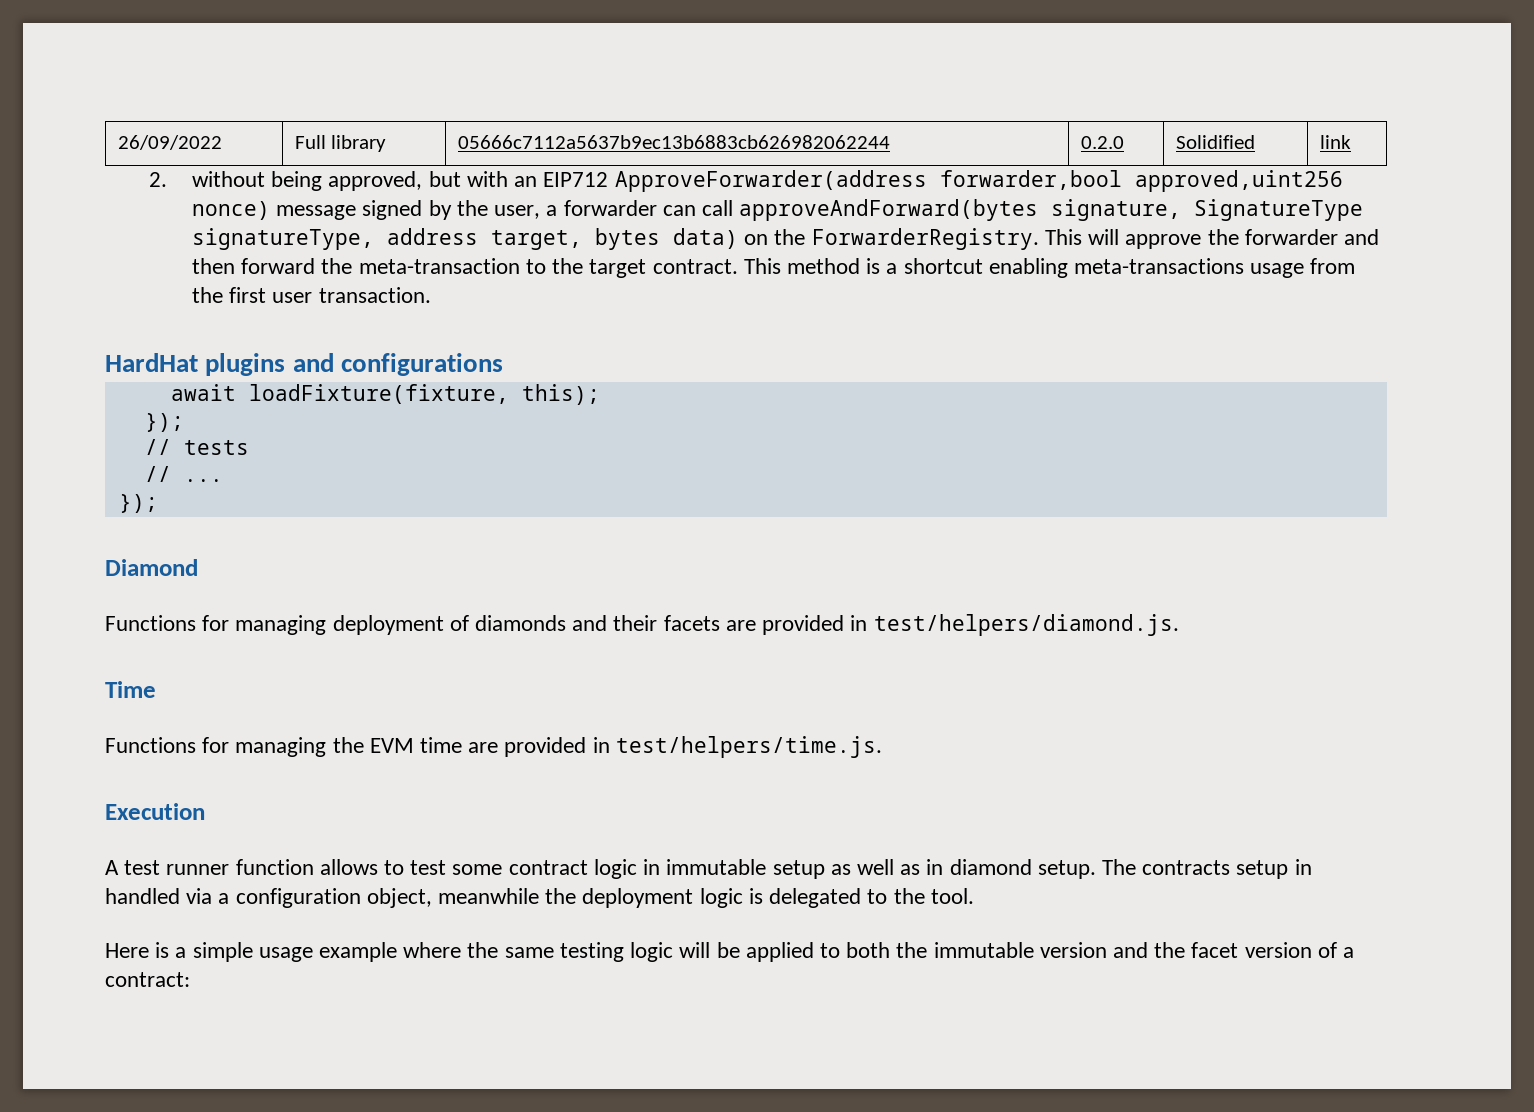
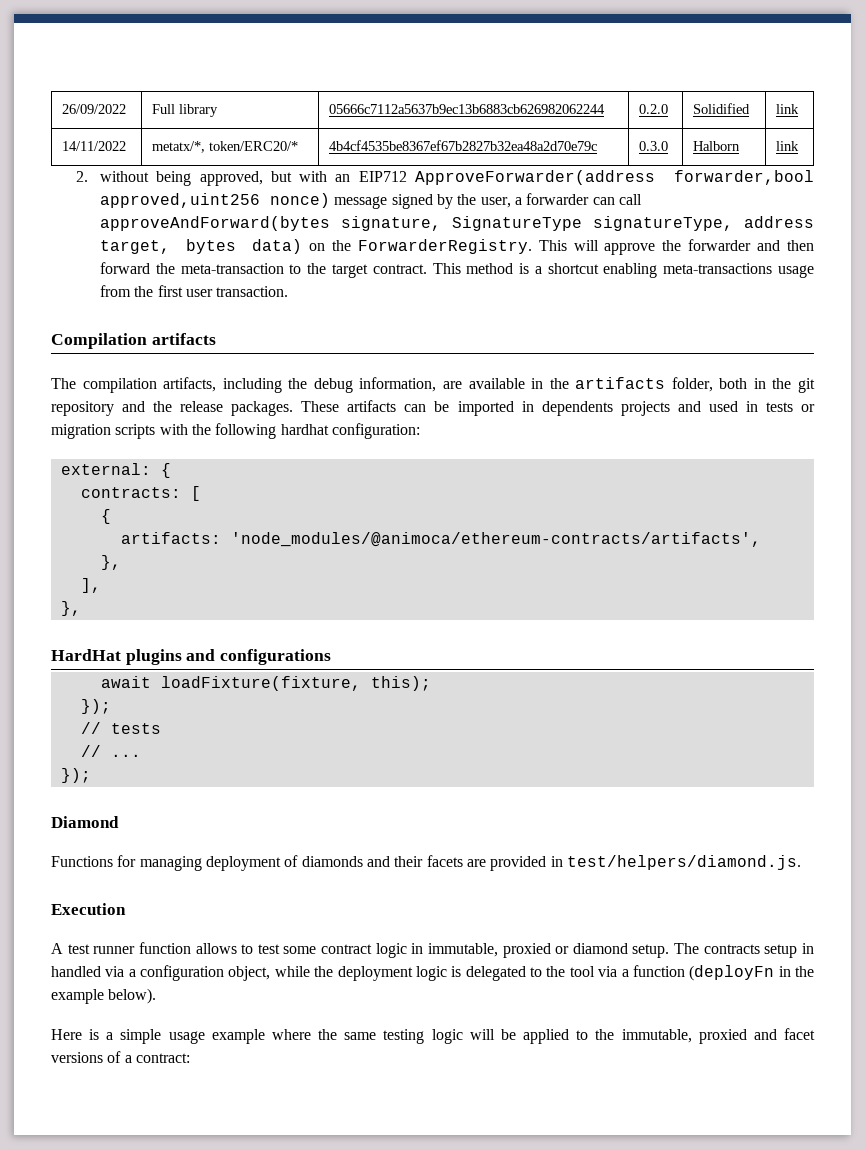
+ 14/11/2022 | metatx/*, token/ERC20/* | 4b4cf4535be8367ef67b2827b32ea48a2d70e79c | 0.3.0 | Halborn | link
+ Compilation artifacts
+ The compilation artifacts, including the debug information, are available in the artifacts folder, both in the git repository and the release packages. These artifacts can be imported in dependents projects and used in tests or migration scripts with the following hardhat configuration:
+ external: {
+ contracts: [
+ {
+ artifacts: 'node_modules/@animoca/ethereum-contracts/artifacts',
+ },
+ ],
+ },
- Time
- Functions for managing the EVM time are provided in test/helpers/time.js.
- A test runner function allows to test some contract logic in immutable setup as well as in diamond setup.
+ A test runner function allows to test some contract logic in immutable, proxied or diamond setup.
- The contracts setup in handled via a configuration object, meanwhile the deployment logic is delegated to the tool.
+ The contracts setup in handled via a configuration object, while the deployment logic is delegated to the tool via a function (deployFn in the example below).
- Here is a simple usage example where the same testing logic will be applied to both the immutable version and the facet version of a contract:
+ Here is a simple usage example where the same testing logic will be applied to the immutable, proxied and facet versions of a contract:

